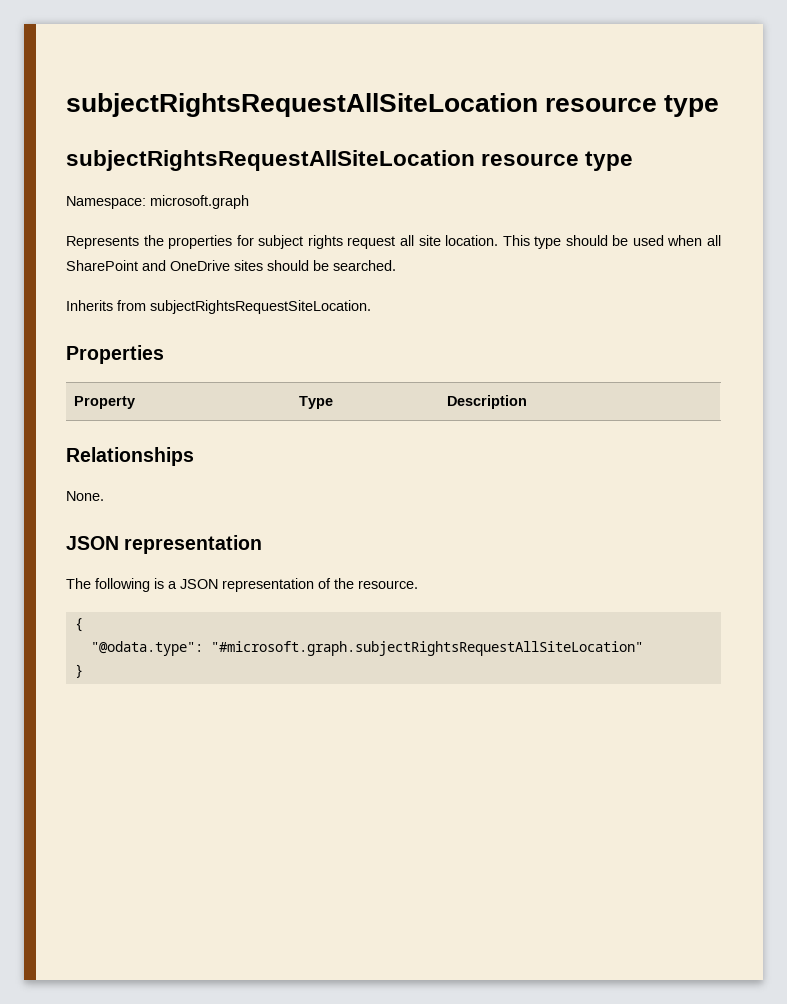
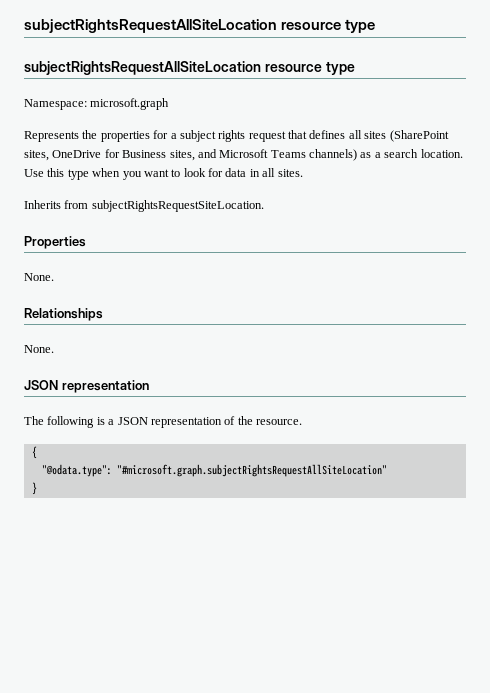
- Represents the properties for subject rights request all site location. This type should be used when all SharePoint and OneDrive sites should be searched.
+ Represents the properties for a subject rights request that defines all sites (SharePoint sites, OneDrive for Business sites, and Microsoft Teams channels) as a search location. Use this type when you want to look for data in all sites.
  Properties
- Property | Type | Description
+ None.

